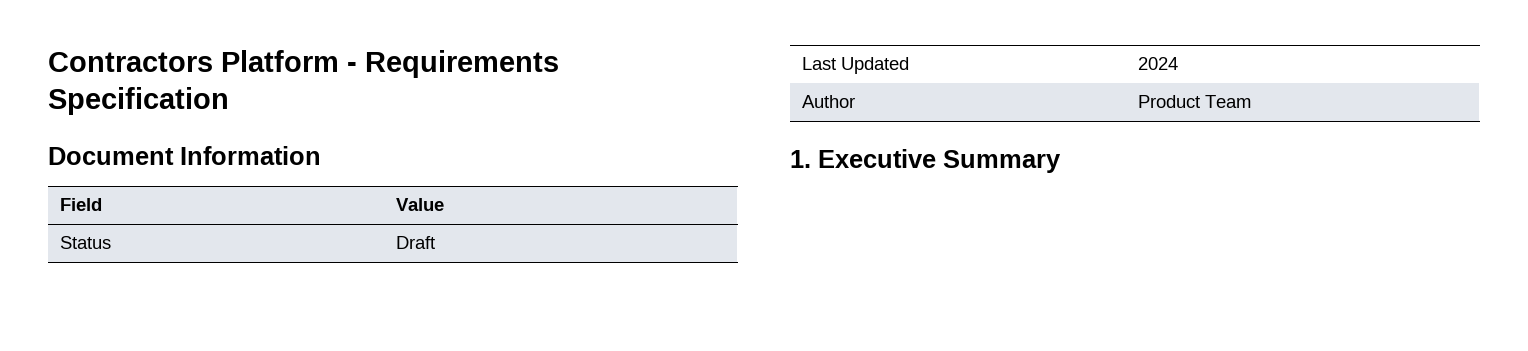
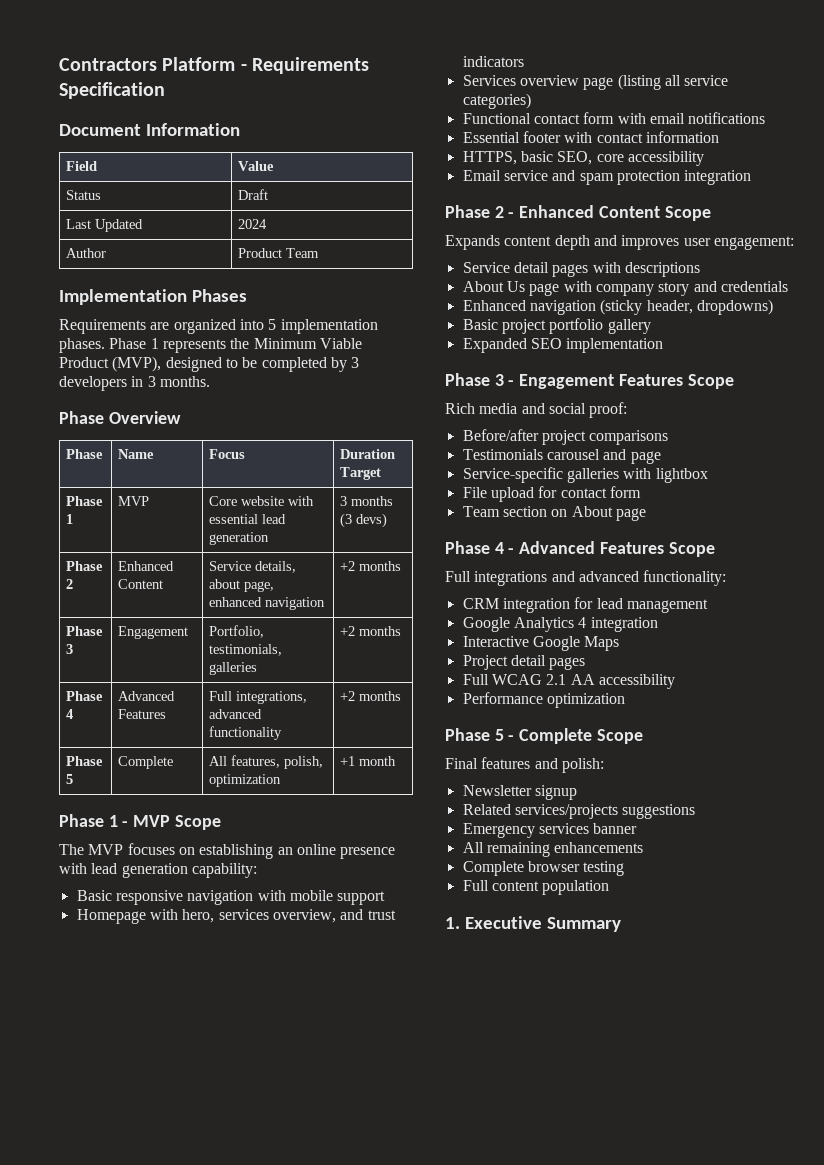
+ Implementation Phases
+ Requirements are organized into 5 implementation phases. Phase 1 represents the Minimum Viable Product (MVP), designed to be completed by 3 developers in 3 months.
+ Phase Overview
+ Phase | Name | Focus | Duration Target
+ Phase 1 | MVP | Core website with essential lead generation | 3 months (3 devs)
+ Phase 2 | Enhanced Content | Service details, about page, enhanced navigation | +2 months
+ Phase 3 | Engagement | Portfolio, testimonials, galleries | +2 months
+ Phase 4 | Advanced Features | Full integrations, advanced functionality | +2 months
+ Phase 5 | Complete | All features, polish, optimization | +1 month
+ Phase 1 - MVP Scope
+ The MVP focuses on establishing an online presence with lead generation capability:
+ Basic responsive navigation with mobile support
+ Homepage with hero, services overview, and trust indicators
+ Services overview page (listing all service categories)
+ Functional contact form with email notifications
+ Essential footer with contact information
+ HTTPS, basic SEO, core accessibility
+ Email service and spam protection integration
+ Phase 2 - Enhanced Content Scope
+ Expands content depth and improves user engagement:
+ Service detail pages with descriptions
+ About Us page with company story and credentials
+ Enhanced navigation (sticky header, dropdowns)
+ Basic project portfolio gallery
+ Expanded SEO implementation
+ Phase 3 - Engagement Features Scope
+ Rich media and social proof:
+ Before/after project comparisons
+ Testimonials carousel and page
+ Service-specific galleries with lightbox
+ File upload for contact form
+ Team section on About page
+ Phase 4 - Advanced Features Scope
+ Full integrations and advanced functionality:
+ CRM integration for lead management
+ Google Analytics 4 integration
+ Interactive Google Maps
+ Project detail pages
+ Full WCAG 2.1 AA accessibility
+ Performance optimization
+ Phase 5 - Complete Scope
+ Final features and polish:
+ Newsletter signup
+ Related services/projects suggestions
+ Emergency services banner
+ All remaining enhancements
+ Complete browser testing
+ Full content population

